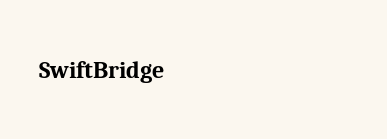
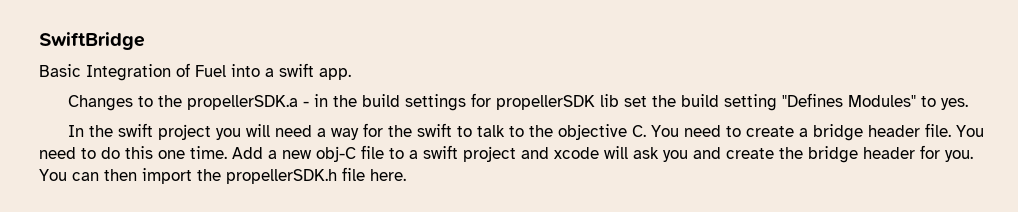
+ Basic Integration of Fuel into a swift app.
+ Changes to the propellerSDK.a - in the build settings for propellerSDK lib set the build setting "Defines Modules" to yes.
+ In the swift project you will need a way for the swift to talk to the objective C. You need to create a bridge header file. You need to do this one time. Add a new obj-C file to a swift project and xcode will ask you and create the bridge header for you. You can then import the propellerSDK.h file here.

